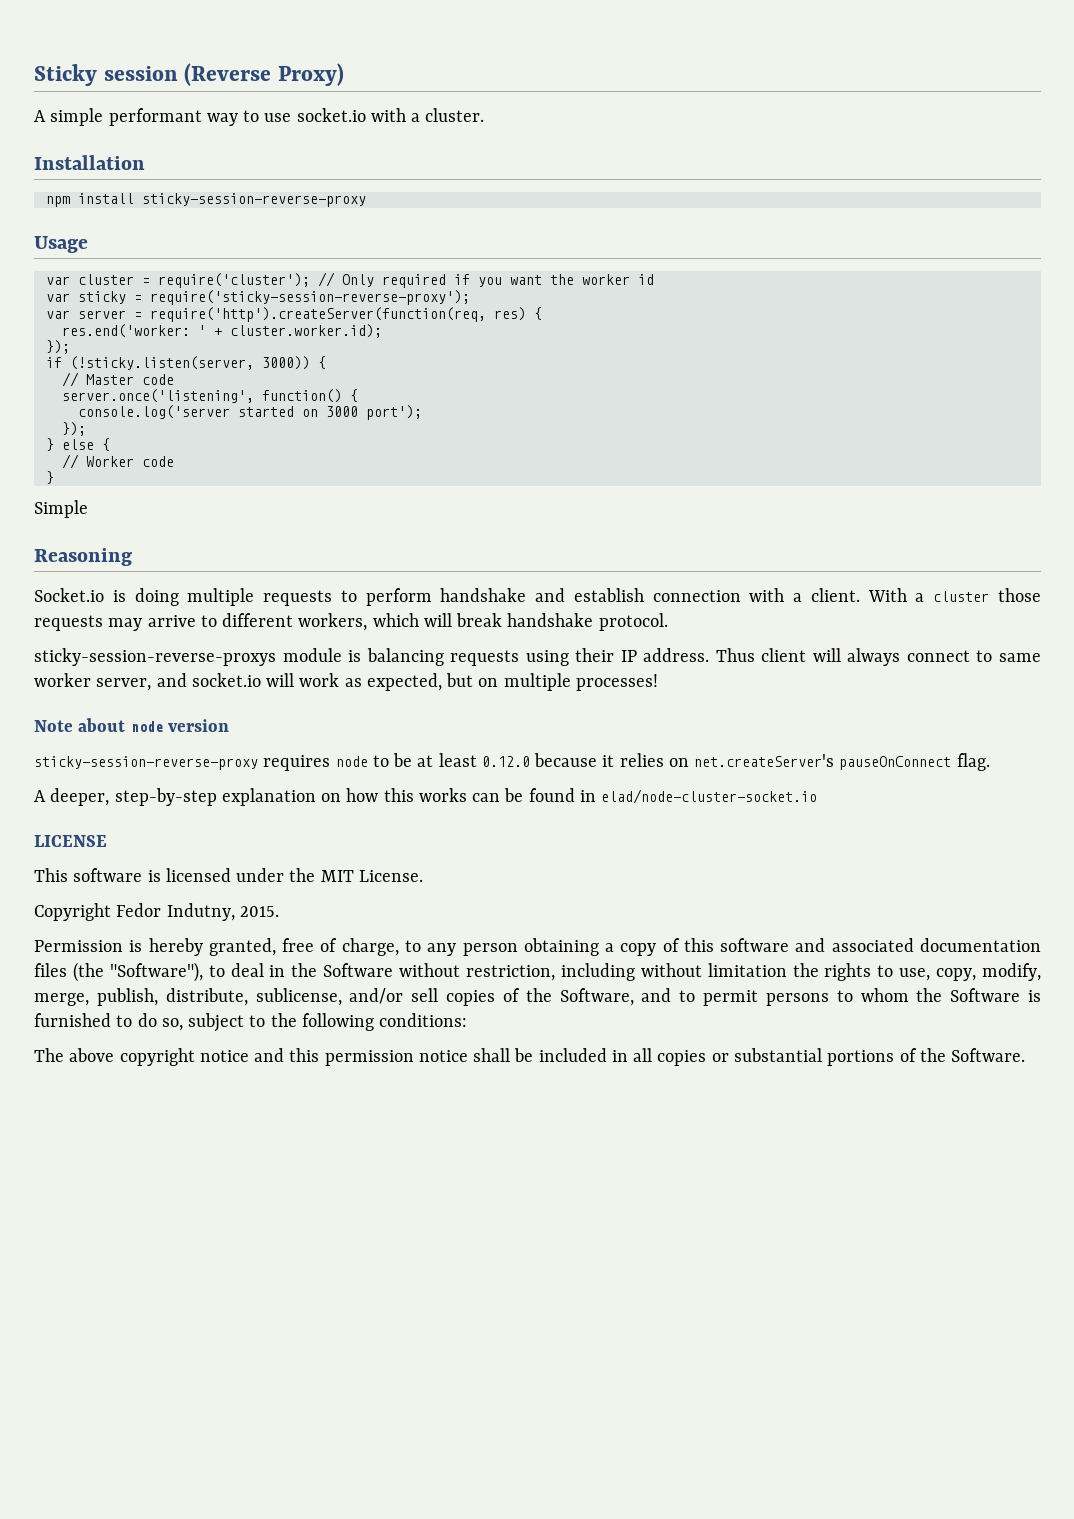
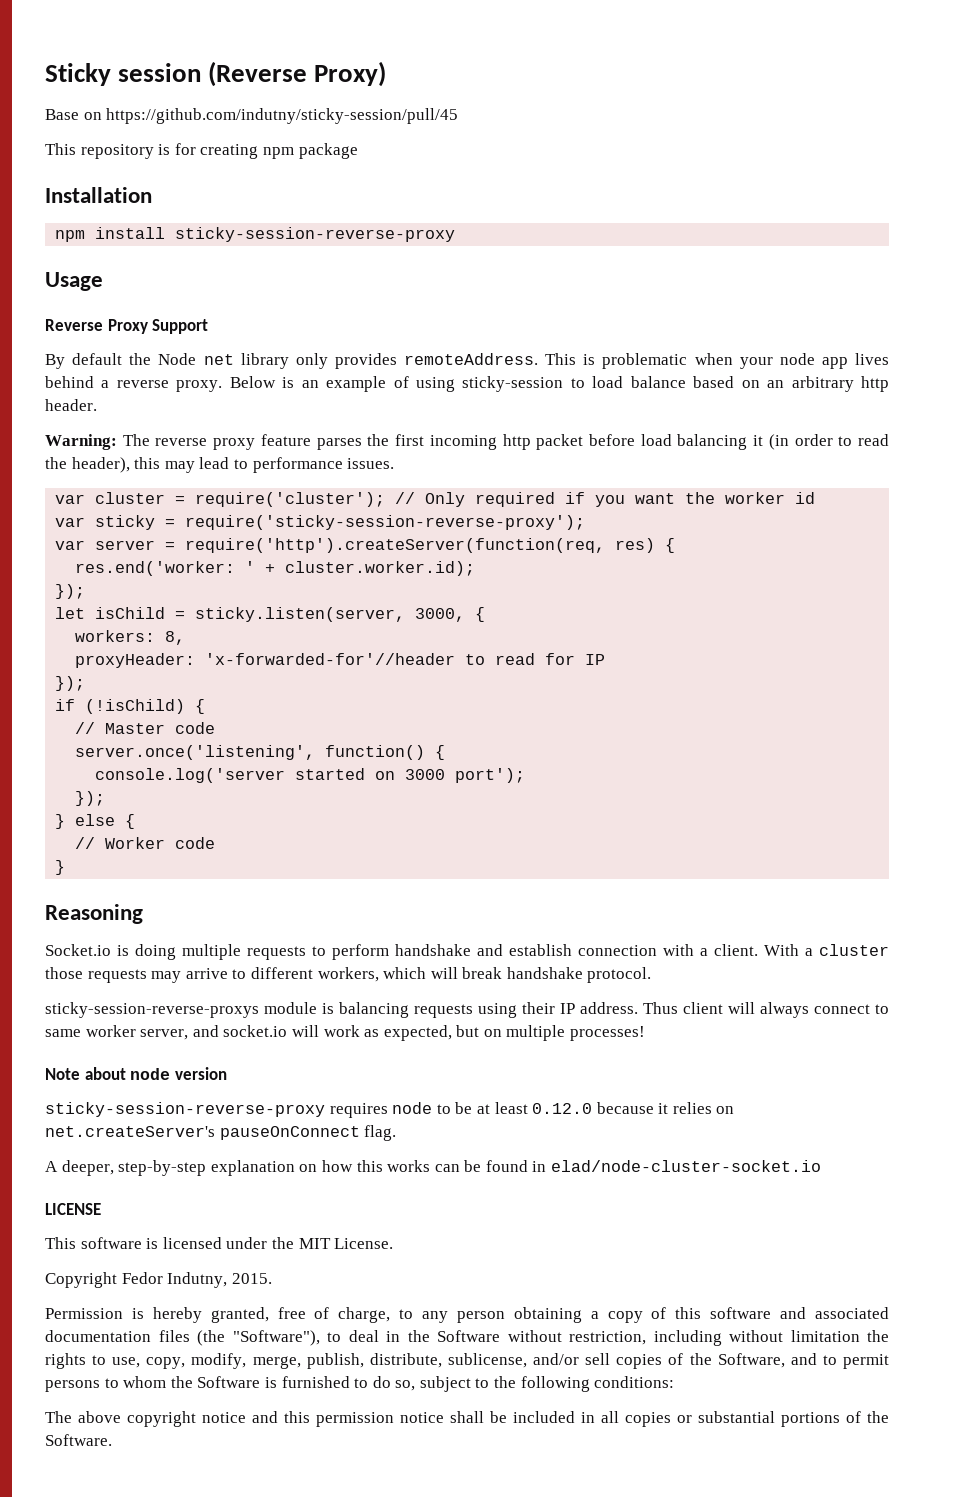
- A simple performant way to use socket.io with a cluster.
+ Base on https://github.com/indutny/sticky-session/pull/45
+ This repository is for creating npm package
+ Reverse Proxy Support
+ By default the Node net library only provides remoteAddress. This is problematic when your node app lives behind a reverse proxy. Below is an example of using sticky-session to load balance based on an arbitrary http header.
+ Warning: The reverse proxy feature parses the first incoming http packet before load balancing it (in order to read the header), this may lead to performance issues.
- if (!sticky.listen(server, 3000)) {
+ let isChild = sticky.listen(server, 3000, {
+ workers: 8,
+ proxyHeader: 'x-forwarded-for'//header to read for IP
+ });
+ if (!isChild) {
- Simple

